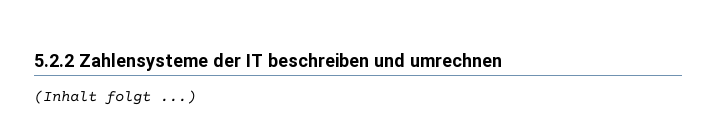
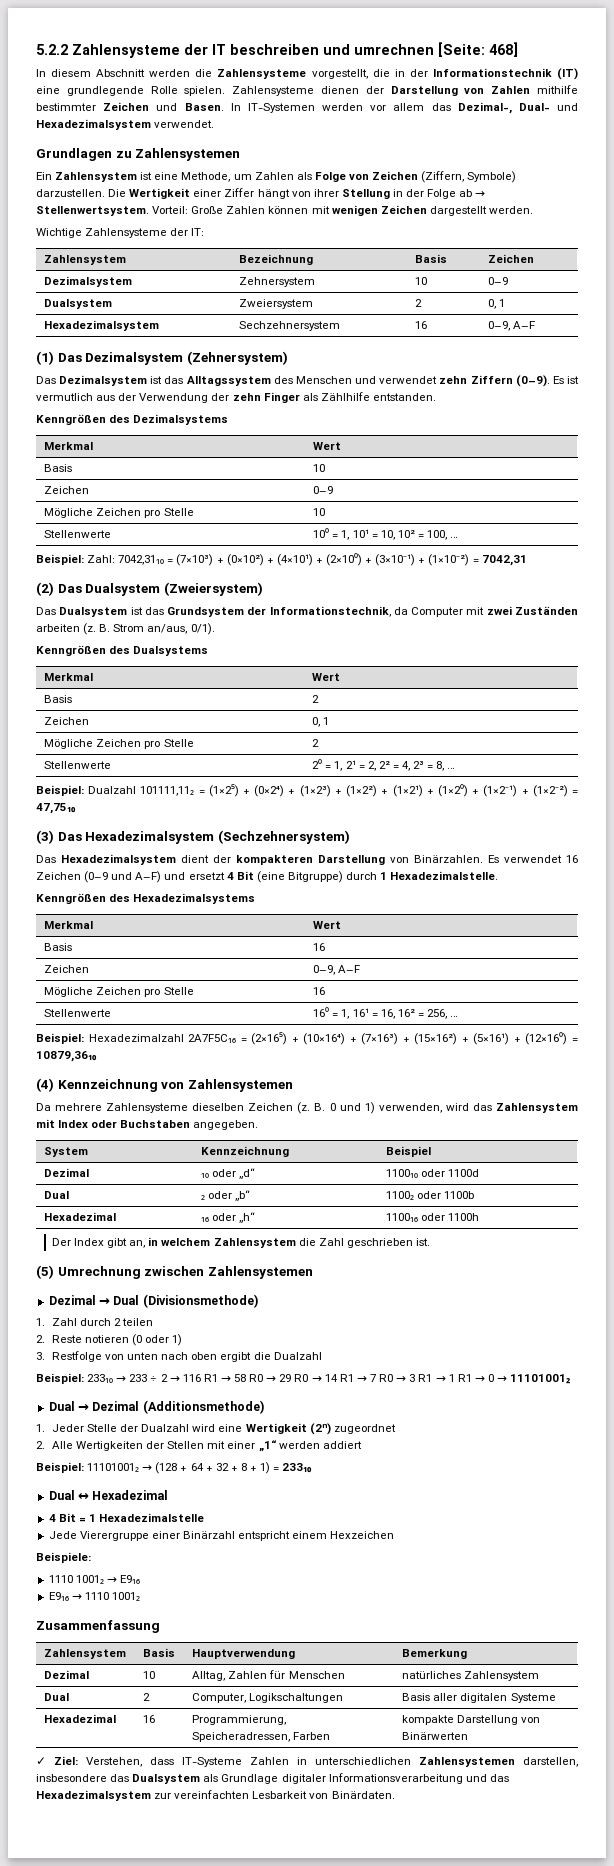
- 5.2.2 Zahlensysteme der IT beschreiben und umrechnen
- (Inhalt folgt ...)
+ 5.2.2 Zahlensysteme der IT beschreiben und umrechnen [Seite: 468]
+ In diesem Abschnitt werden die Zahlensysteme vorgestellt, die in der Informationstechnik (IT) eine grundlegende Rolle spielen. Zahlensysteme dienen der Darstellung von Zahlen mithilfe bestimmter Zeichen und Basen. In IT-Systemen werden vor allem das Dezimal-, Dual- und Hexadezimalsystem verwendet.
+ Grundlagen zu Zahlensystemen
+ Ein Zahlensystem ist eine Methode, um Zahlen als Folge von Zeichen (Ziffern, Symbole) darzustellen. Die Wertigkeit einer Ziffer hängt von ihrer Stellung in der Folge ab → Stellenwertsystem. Vorteil: Große Zahlen können mit wenigen Zeichen dargestellt werden.
+ Wichtige Zahlensysteme der IT:
+ Zahlensystem | Bezeichnung | Basis | Zeichen
+ Dezimalsystem | Zehnersystem | 10 | 0–9
+ Dualsystem | Zweiersystem | 2 | 0, 1
+ Hexadezimalsystem | Sechzehnersystem | 16 | 0–9, A–F
+ (1) Das Dezimalsystem (Zehnersystem)
+ Das Dezimalsystem ist das Alltagssystem des Menschen und verwendet zehn Ziffern (0–9). Es ist vermutlich aus der Verwendung der zehn Finger als Zählhilfe entstanden.
+ Kenngrößen des Dezimalsystems
+ Merkmal | Wert
+ Basis | 10
+ Zeichen | 0–9
+ Mögliche Zeichen pro Stelle | 10
+ Stellenwerte | 10⁰ = 1, 10¹ = 10, 10² = 100, …
+ Beispiel: Zahl: 7042,31₁₀ = (7×10³) + (0×10²) + (4×10¹) + (2×10⁰) + (3×10⁻¹) + (1×10⁻²) = 7042,31
+ (2) Das Dualsystem (Zweiersystem)
+ Das Dualsystem ist das Grundsystem der Informationstechnik, da Computer mit zwei Zuständen arbeiten (z. B. Strom an/aus, 0/1).
+ Kenngrößen des Dualsystems
+ Merkmal | Wert
+ Basis | 2
+ Zeichen | 0, 1
+ Mögliche Zeichen pro Stelle | 2
+ Stellenwerte | 2⁰ = 1, 2¹ = 2, 2² = 4, 2³ = 8, …
+ Beispiel: Dualzahl 101111,11₂ = (1×2⁵) + (0×2⁴) + (1×2³) + (1×2²) + (1×2¹) + (1×2⁰) + (1×2⁻¹) + (1×2⁻²) = 47,75₁₀
+ (3) Das Hexadezimalsystem (Sechzehnersystem)
+ Das Hexadezimalsystem dient der kompakteren Darstellung von Binärzahlen. Es verwendet 16 Zeichen (0–9 und A–F) und ersetzt 4 Bit (eine Bitgruppe) durch 1 Hexadezimalstelle.
+ Kenngrößen des Hexadezimalsystems
+ Merkmal | Wert
+ Basis | 16
+ Zeichen | 0–9, A–F
+ Mögliche Zeichen pro Stelle | 16
+ Stellenwerte | 16⁰ = 1, 16¹ = 16, 16² = 256, …
+ Beispiel: Hexadezimalzahl 2A7F5C₁₆ = (2×16⁵) + (10×16⁴) + (7×16³) + (15×16²) + (5×16¹) + (12×16⁰) = 10879,36₁₀
+ (4) Kennzeichnung von Zahlensystemen
+ Da mehrere Zahlensysteme dieselben Zeichen (z. B. 0 und 1) verwenden, wird das Zahlensystem mit Index oder Buchstaben angegeben.
+ System | Kennzeichnung | Beispiel
+ Dezimal | ₁₀ oder „d“ | 1100₁₀ oder 1100d
+ Dual | ₂ oder „b“ | 1100₂ oder 1100b
+ Hexadezimal | ₁₆ oder „h“ | 1100₁₆ oder 1100h
+ Der Index gibt an, in welchem Zahlensystem die Zahl geschrieben ist.
+ (5) Umrechnung zwischen Zahlensystemen
+ Dezimal → Dual (Divisionsmethode)
+ 1. Zahl durch 2 teilen
+ 2. Reste notieren (0 oder 1)
+ 3. Restfolge von unten nach oben ergibt die Dualzahl
+ Beispiel: 233₁₀ → 233 ÷ 2 → 116 R1 → 58 R0 → 29 R0 → 14 R1 → 7 R0 → 3 R1 → 1 R1 → 0 → 11101001₂
+ Dual → Dezimal (Additionsmethode)
+ 1. Jeder Stelle der Dualzahl wird eine Wertigkeit (2ⁿ) zugeordnet
+ 2. Alle Wertigkeiten der Stellen mit einer „1“ werden addiert
+ Beispiel: 11101001₂ → (128 + 64 + 32 + 8 + 1) = 233₁₀
+ Dual ↔ Hexadezimal
+ 4 Bit = 1 Hexadezimalstelle
+ Jede Vierergruppe einer Binärzahl entspricht einem Hexzeichen
+ Beispiele:
+ 1110 1001₂ → E9₁₆
+ E9₁₆ → 1110 1001₂
+ Zusammenfassung
+ Zahlensystem | Basis | Hauptverwendung | Bemerkung
+ Dezimal | 10 | Alltag, Zahlen für Menschen | natürliches Zahlensystem
+ Dual | 2 | Computer, Logikschaltungen | Basis aller digitalen Systeme
+ Hexadezimal | 16 | Programmierung, Speicheradressen, Farben | kompakte Darstellung von Binärwerten
+ ✓ Ziel: Verstehen, dass IT-Systeme Zahlen in unterschiedlichen Zahlensystemen darstellen, insbesondere das Dualsystem als Grundlage digitaler Informationsverarbeitung und das Hexadezimalsystem zur vereinfachten Lesbarkeit von Binärdaten.

